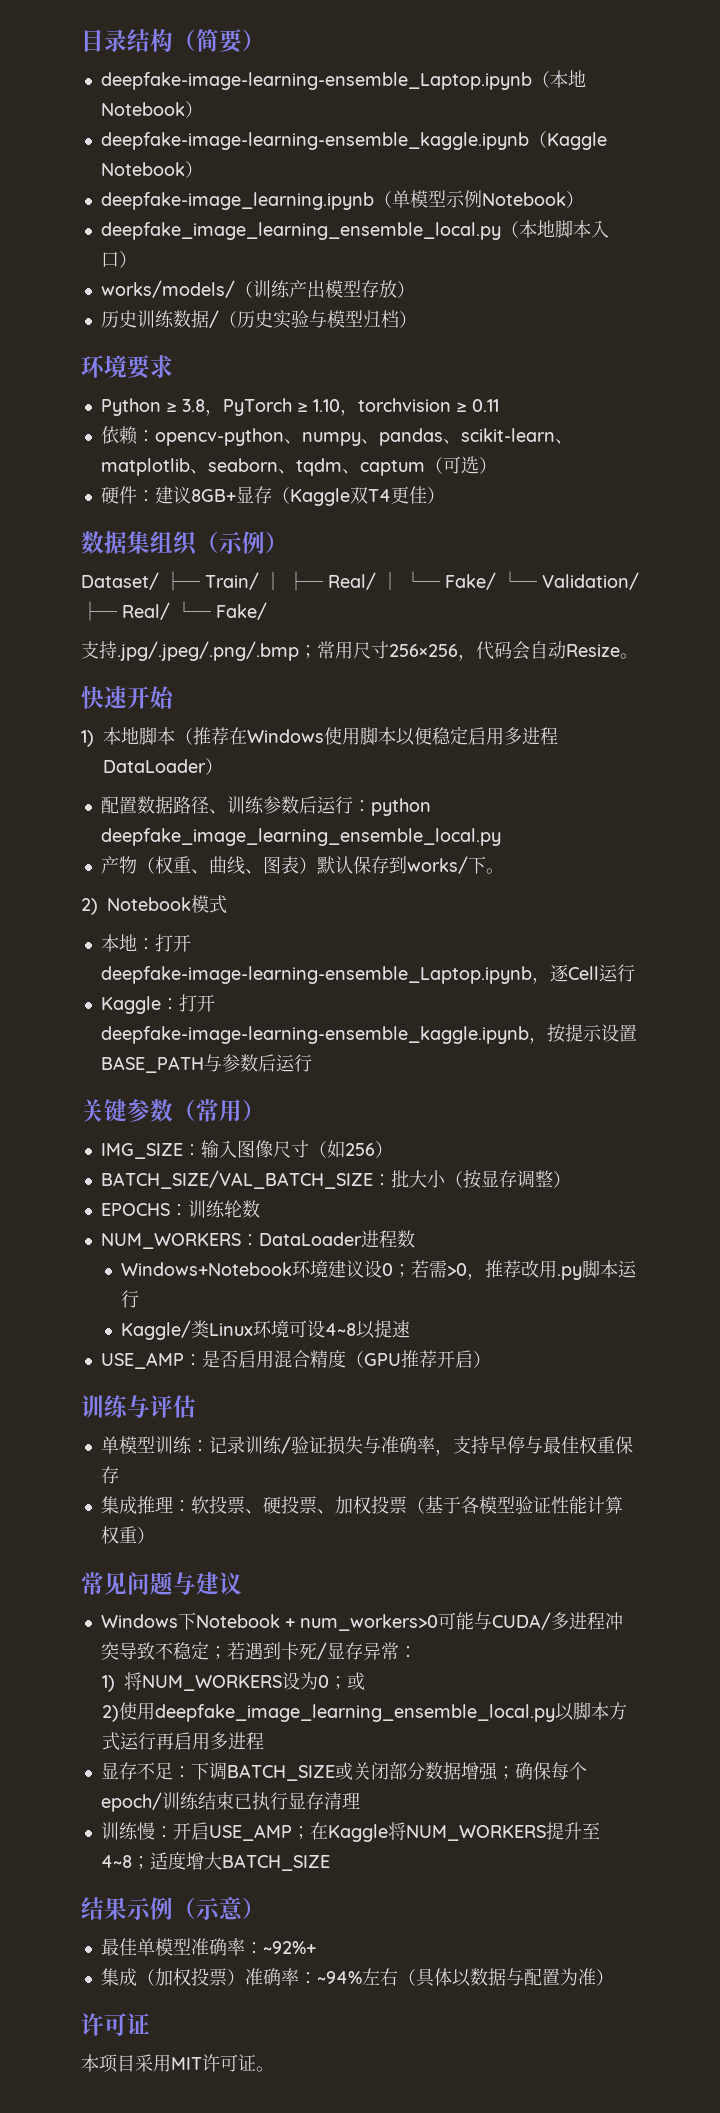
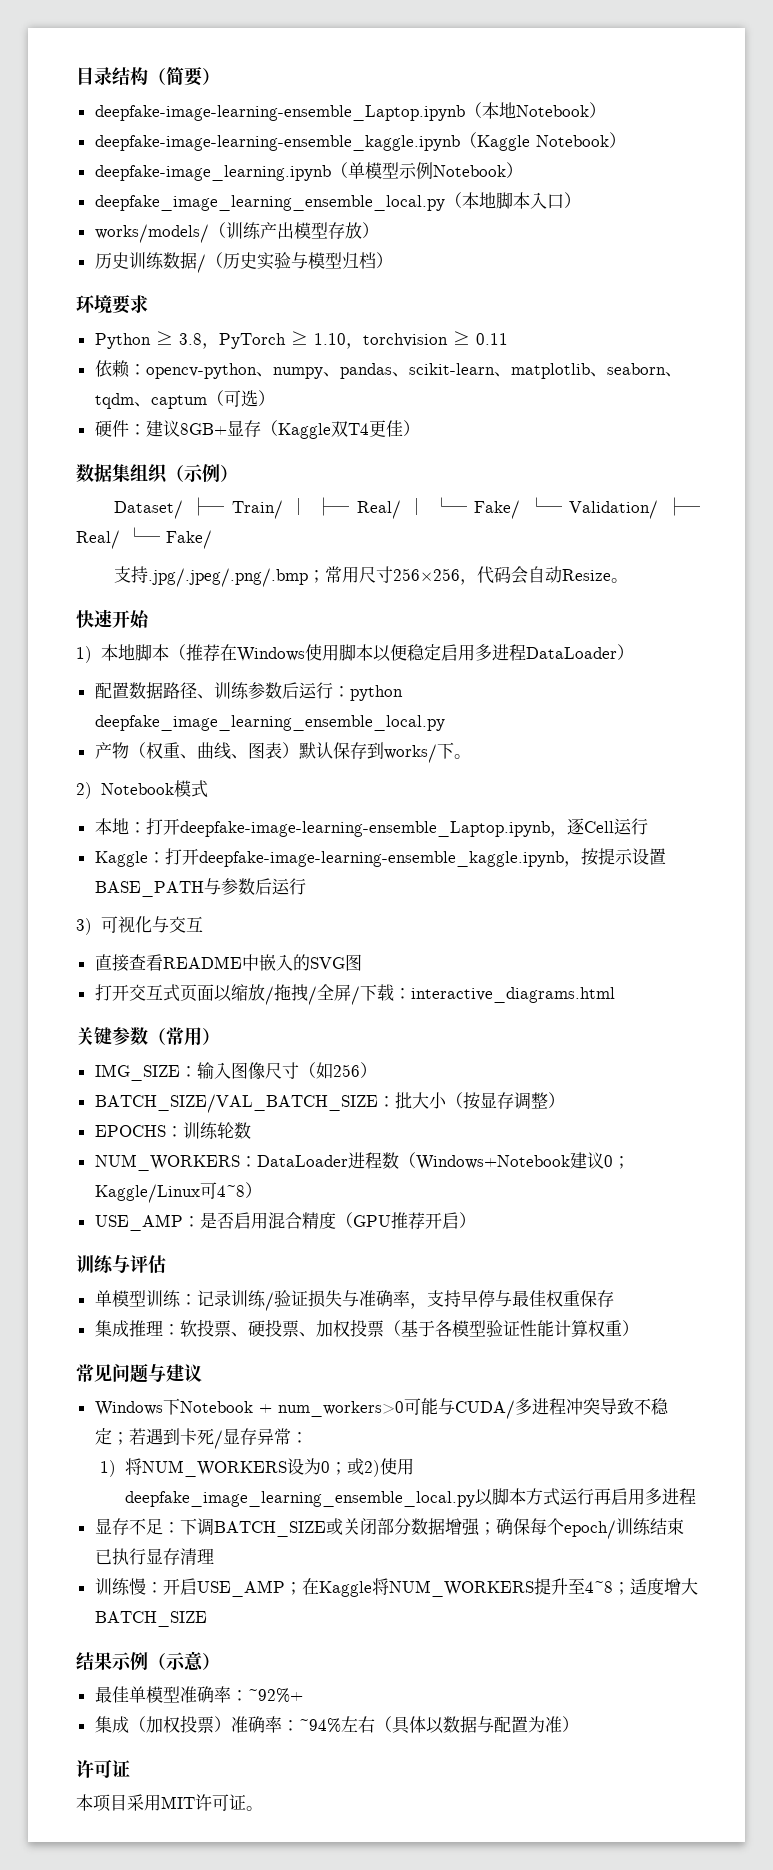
+ 3)可视化与交互
+ 直接查看README中嵌入的SVG图
+ 打开交互式页面以缩放/拖拽/全屏/下载：interactive_diagrams.html
- NUM_WORKERS：DataLoader进程数
- Windows+Notebook环境建议设0；若需>0，推荐改用.py脚本运行
- Kaggle/类Linux环境可设4~8以提速
+ NUM_WORKERS：DataLoader进程数（Windows+Notebook建议0；Kaggle/Linux可4~8）
- 1)将NUM_WORKERS设为0；或
- 2)使用deepfake_image_learning_ensemble_local.py以脚本方式运行再启用多进程
+ 1)将NUM_WORKERS设为0；或2)使用deepfake_image_learning_ensemble_local.py以脚本方式运行再启用多进程

